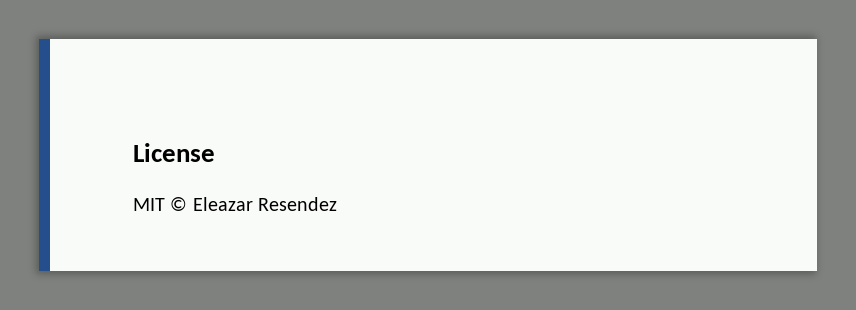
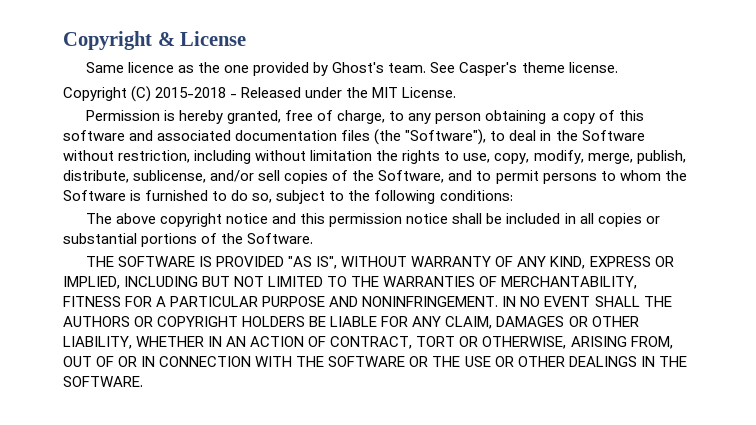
- License
+ Copyright & License
- MIT © Eleazar Resendez
+ Same licence as the one provided by Ghost's team. See Casper's theme license.
+ Copyright (C) 2015-2018 - Released under the MIT License.
+ Permission is hereby granted, free of charge, to any person obtaining a copy of this software and associated documentation files (the "Software"), to deal in the Software without restriction, including without limitation the rights to use, copy, modify, merge, publish, distribute, sublicense, and/or sell copies of the Software, and to permit persons to whom the Software is furnished to do so, subject to the following conditions:
+ The above copyright notice and this permission notice shall be included in all copies or substantial portions of the Software.
+ THE SOFTWARE IS PROVIDED "AS IS", WITHOUT WARRANTY OF ANY KIND, EXPRESS OR IMPLIED, INCLUDING BUT NOT LIMITED TO THE WARRANTIES OF MERCHANTABILITY, FITNESS FOR A PARTICULAR PURPOSE AND NONINFRINGEMENT. IN NO EVENT SHALL THE AUTHORS OR COPYRIGHT HOLDERS BE LIABLE FOR ANY CLAIM, DAMAGES OR OTHER LIABILITY, WHETHER IN AN ACTION OF CONTRACT, TORT OR OTHERWISE, ARISING FROM, OUT OF OR IN CONNECTION WITH THE SOFTWARE OR THE USE OR OTHER DEALINGS IN THE SOFTWARE.

